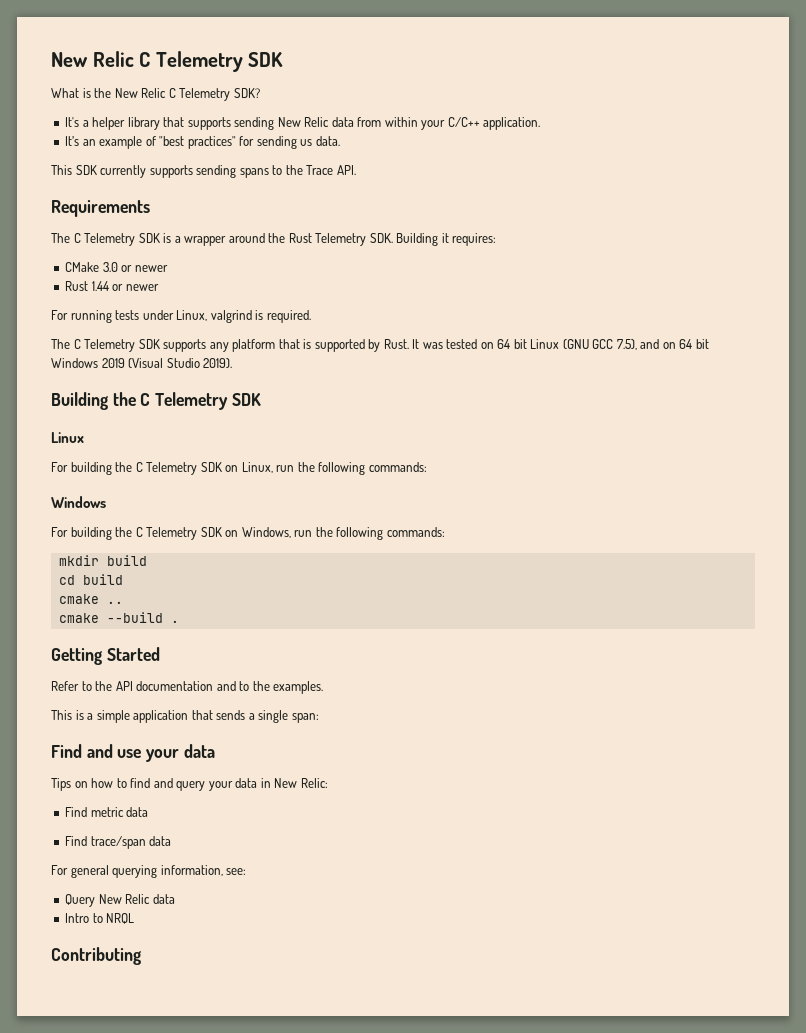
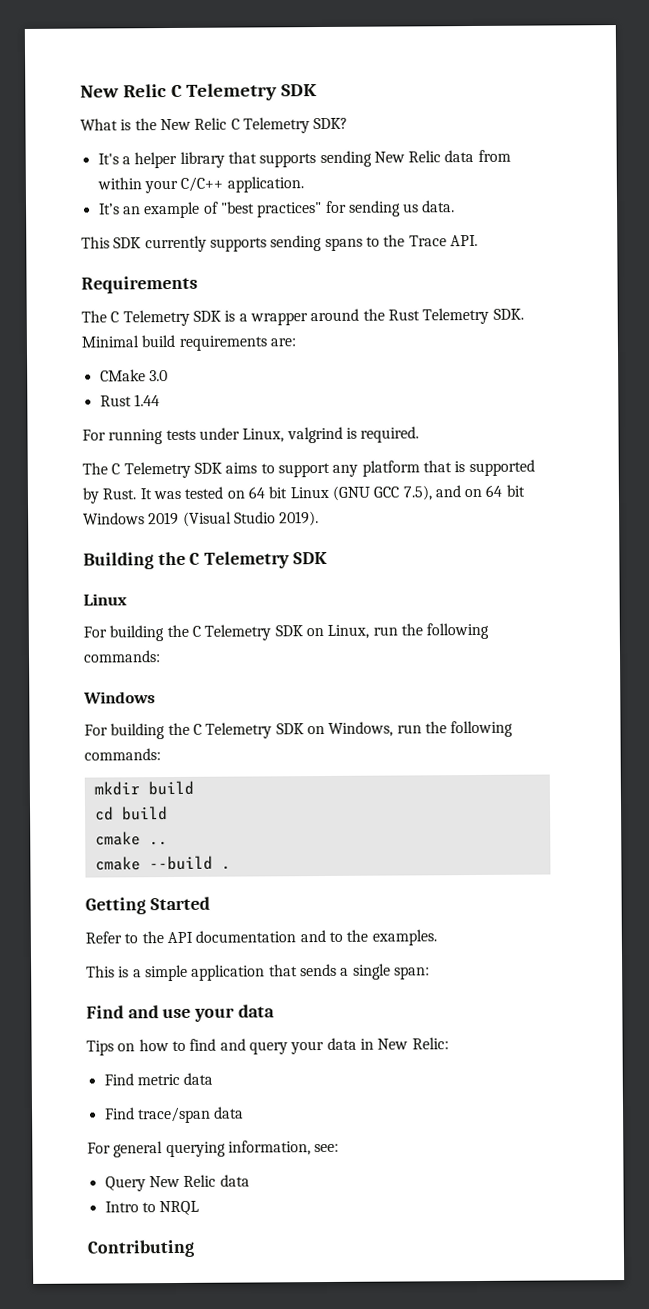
- The C Telemetry SDK is a wrapper around the Rust Telemetry SDK. Building it requires:
+ The C Telemetry SDK is a wrapper around the Rust Telemetry SDK. Minimal build requirements are:
- CMake 3.0 or newer
+ CMake 3.0
- Rust 1.44 or newer
+ Rust 1.44
- The C Telemetry SDK supports any platform that is supported by Rust.
+ The C Telemetry SDK aims to support any platform that is supported by Rust.

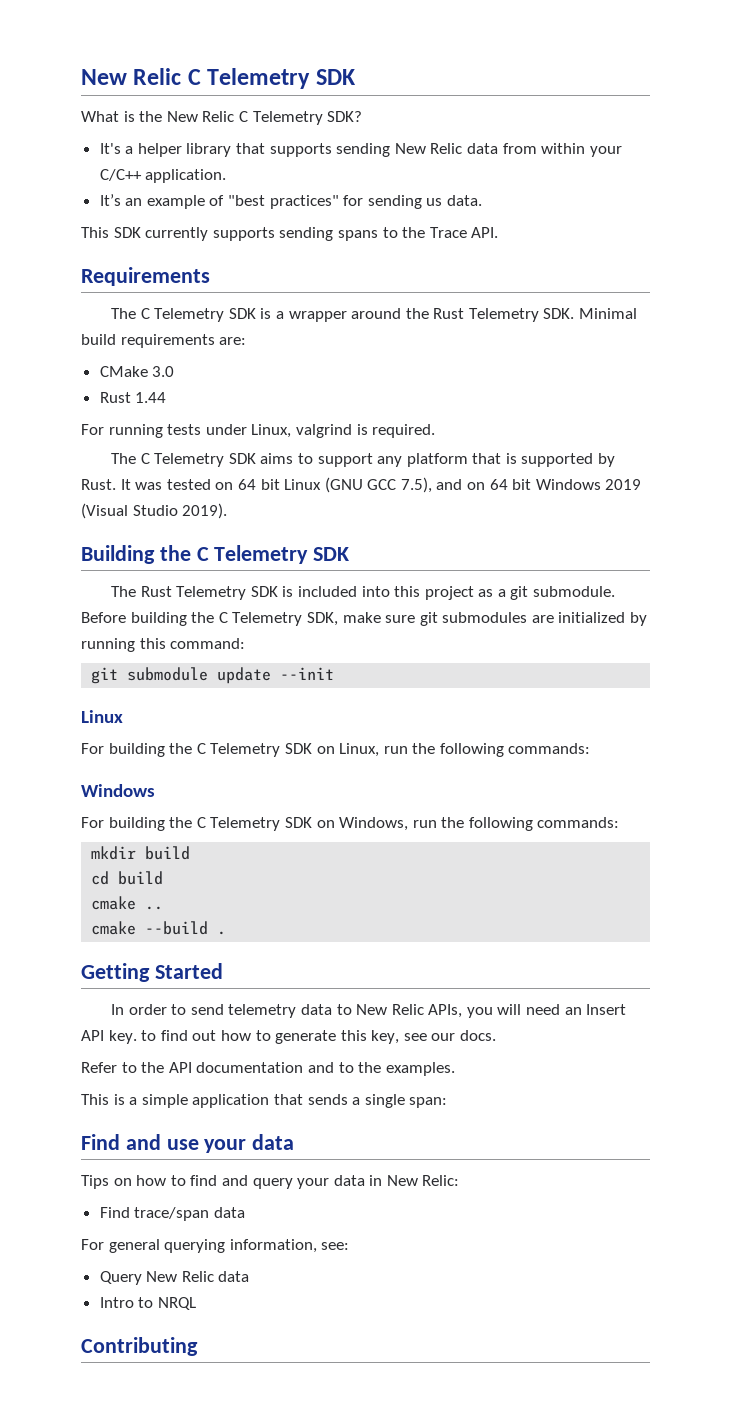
+ The Rust Telemetry SDK is included into this project as a git submodule. Before building the C Telemetry SDK, make sure git submodules are initialized by running this command:
+ git submodule update --init
+ In order to send telemetry data to New Relic APIs, you will need an Insert API key. to find out how to generate this key, see our docs.
- Find metric data

